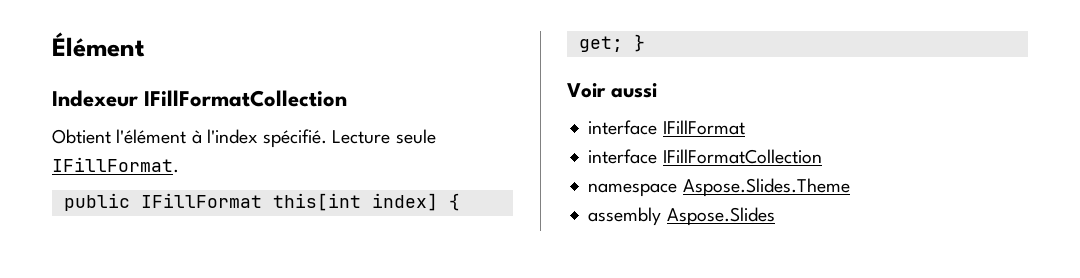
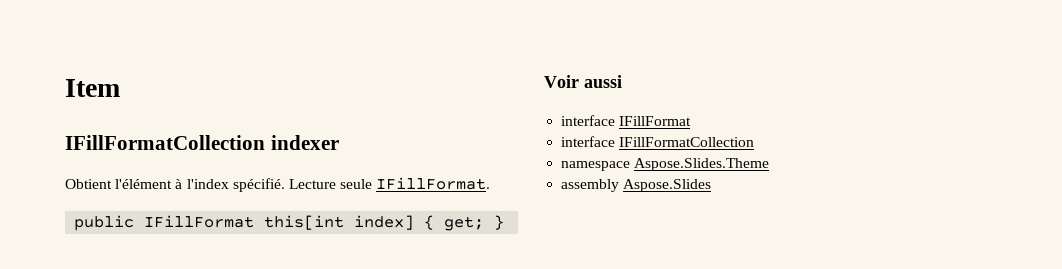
- Élément
- Indexeur IFillFormatCollection
+ Item
+ IFillFormatCollection indexer

